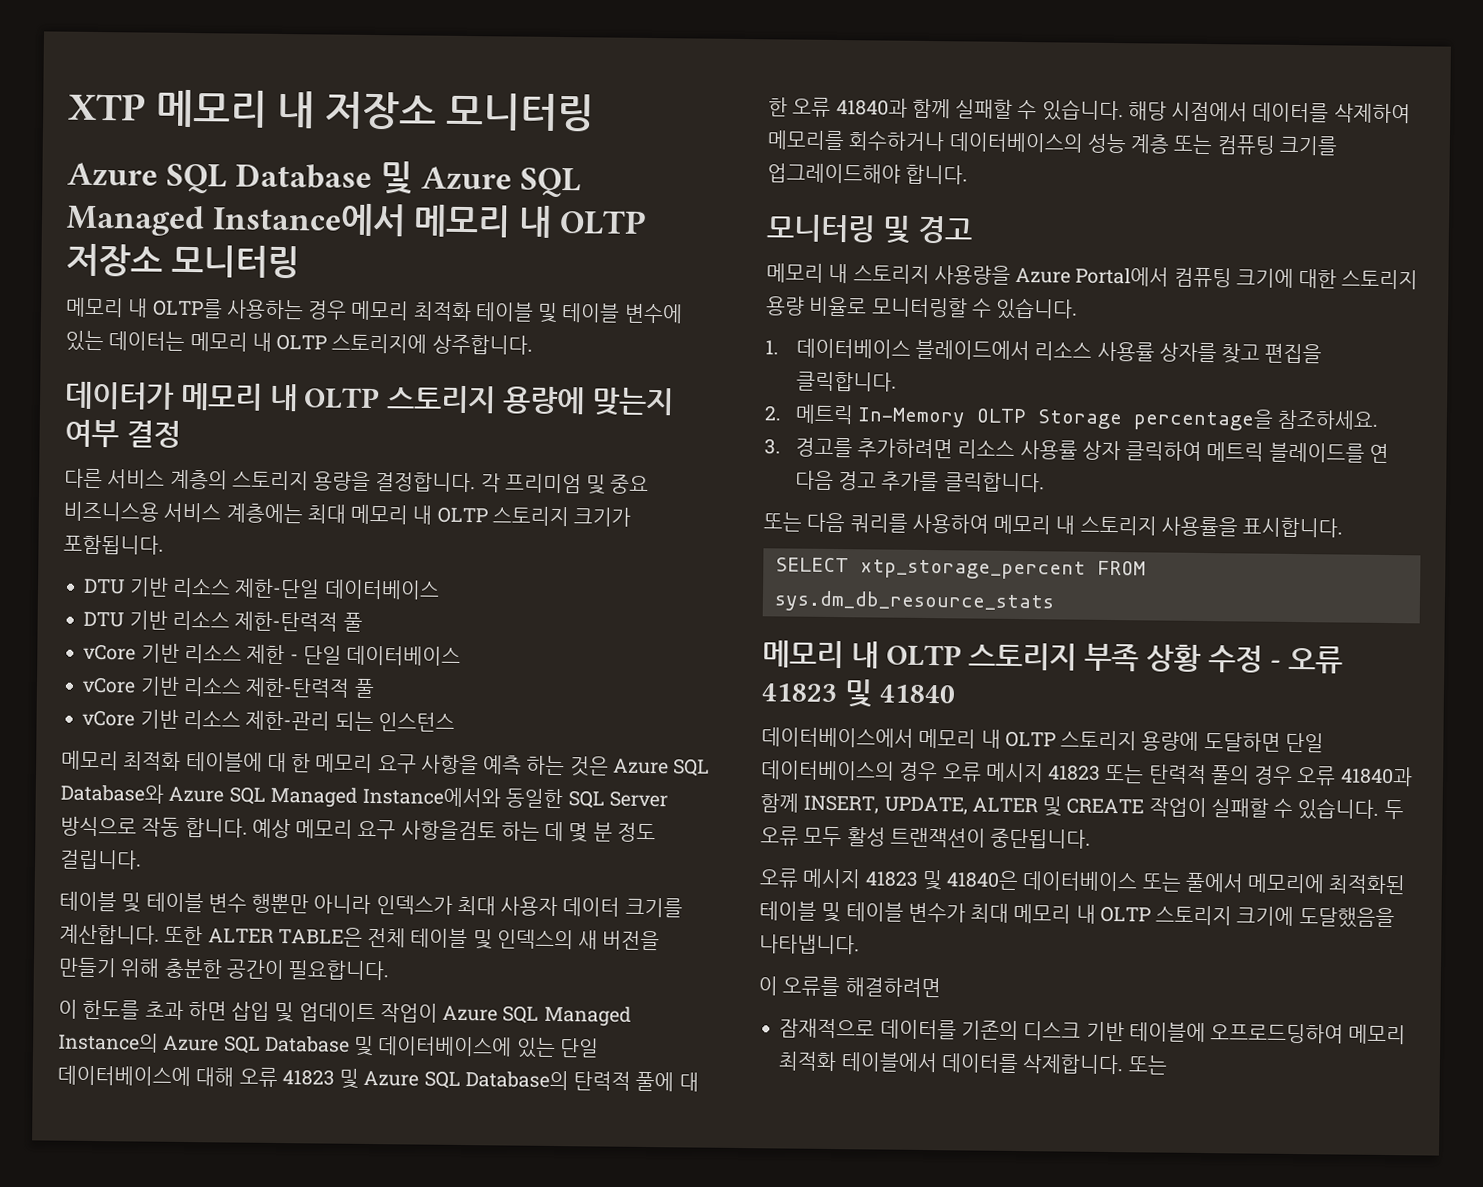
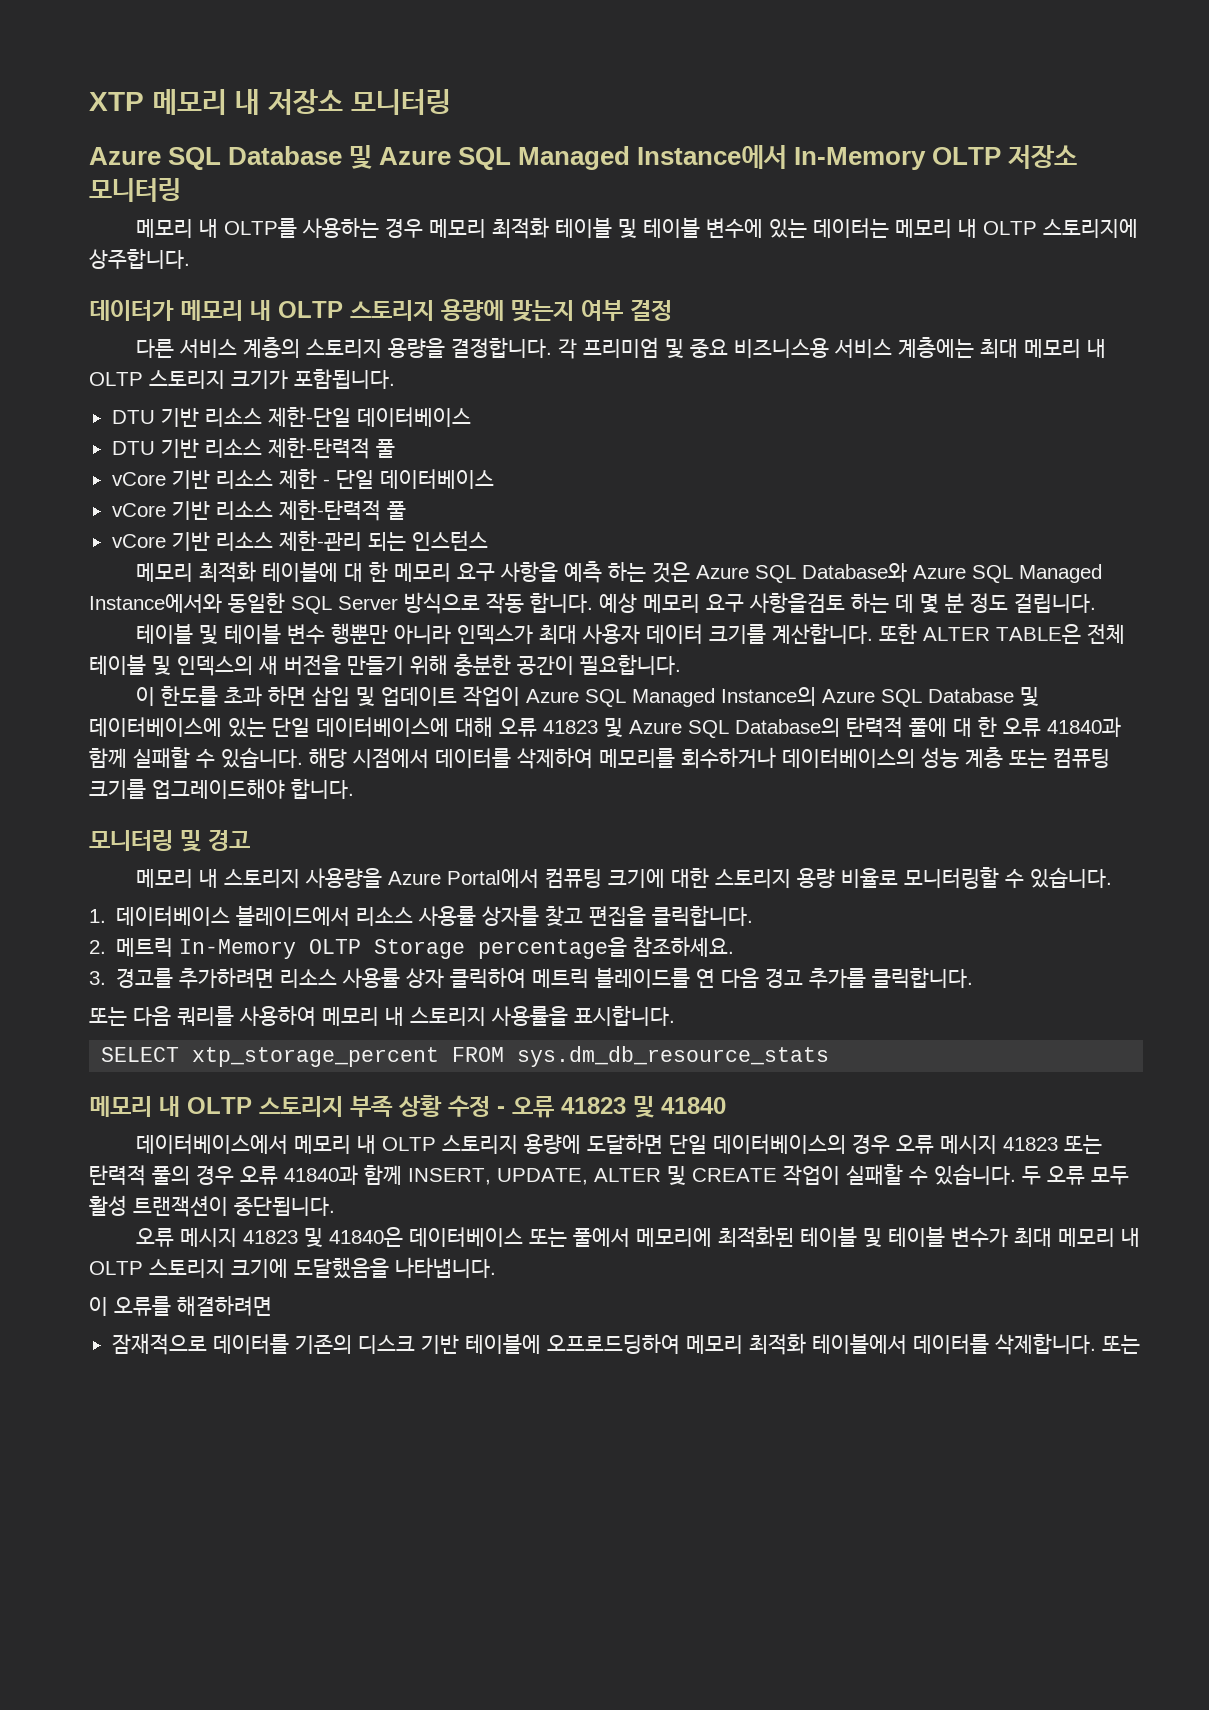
- Azure SQL Database 및 Azure SQL Managed Instance에서 메모리 내 OLTP 저장소 모니터링
+ Azure SQL Database 및 Azure SQL Managed Instance에서 In-Memory OLTP 저장소 모니터링

